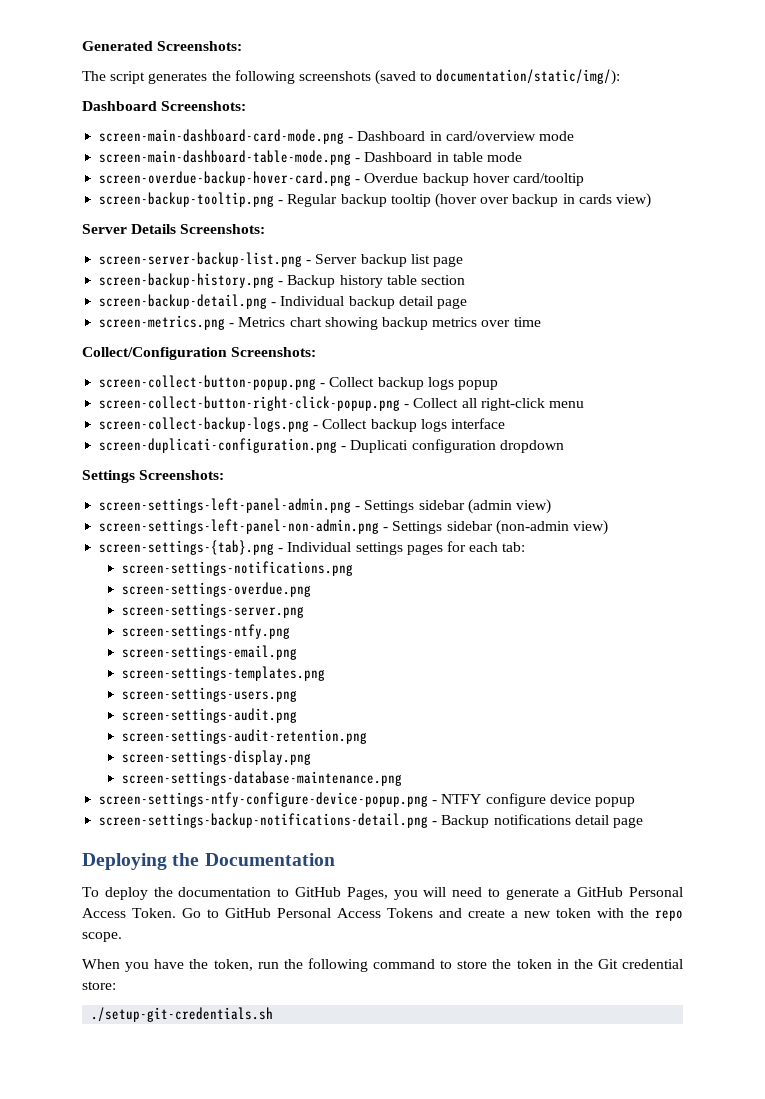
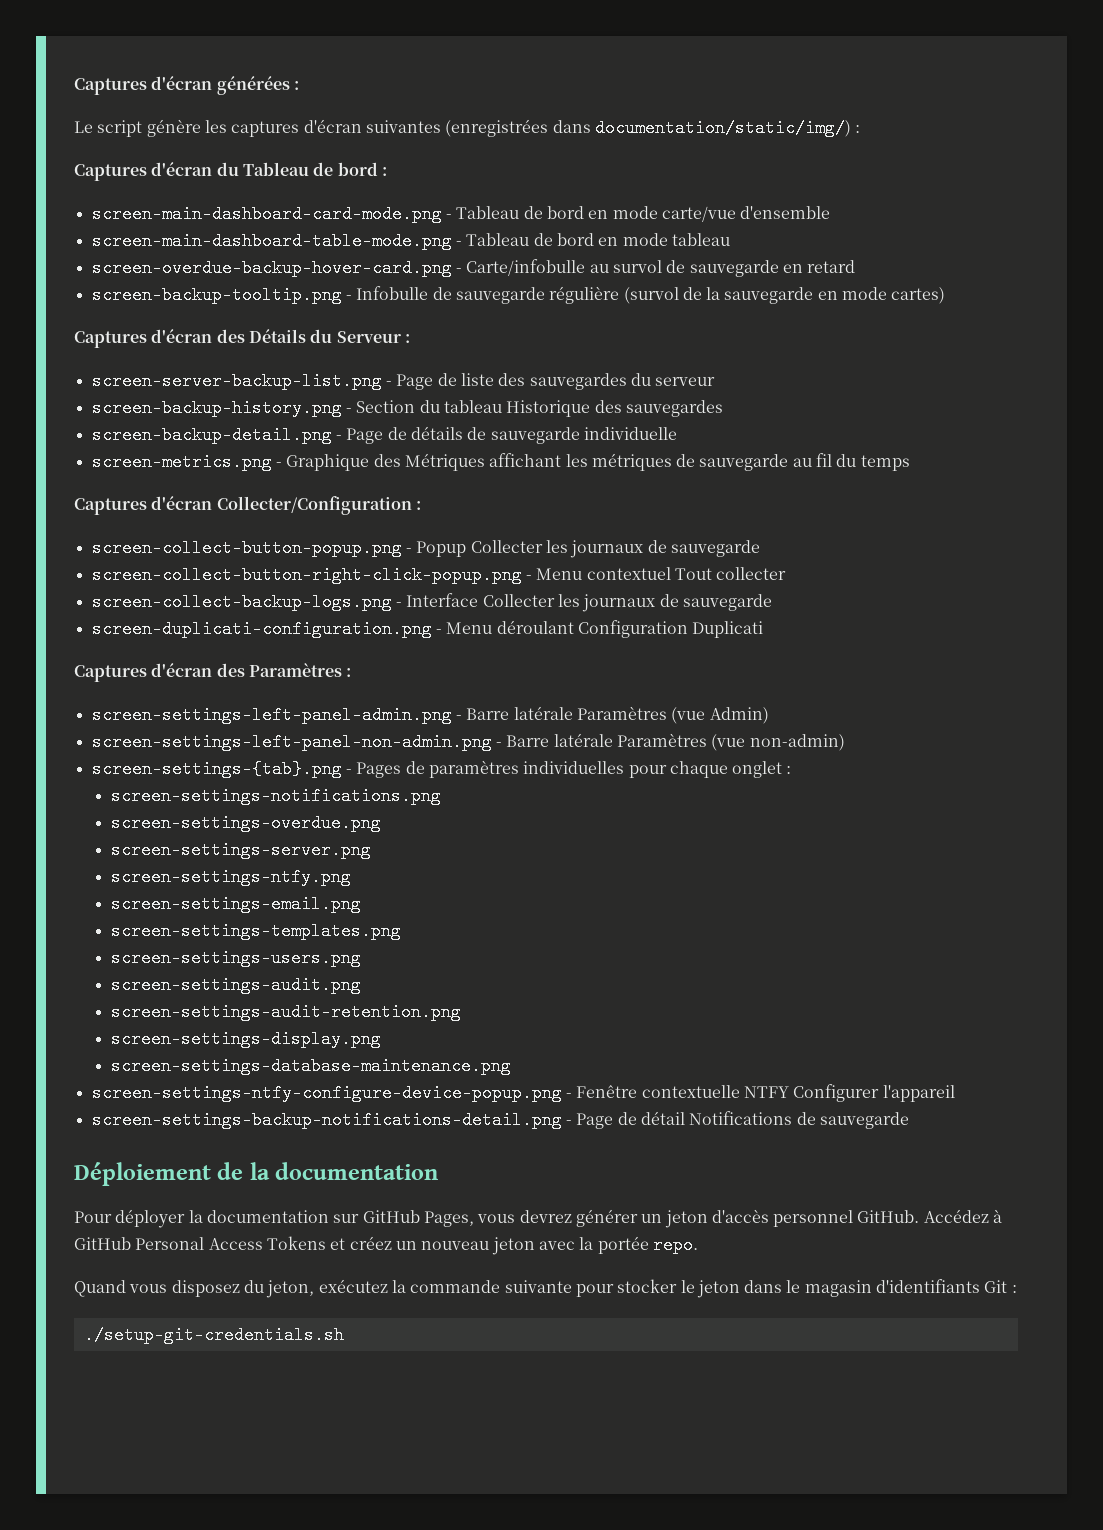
- Generated Screenshots:
- The script generates the following screenshots (saved to documentation/static/img/):
- Dashboard Screenshots:
- screen-main-dashboard-card-mode.png - Dashboard in card/overview mode
+ Captures d'écran générées :
+ Le script génère les captures d'écran suivantes (enregistrées dans documentation/static/img/) :
+ Captures d'écran du Tableau de bord :
+ screen-main-dashboard-card-mode.png - Tableau de bord en mode carte/vue d'ensemble
- screen-main-dashboard-table-mode.png - Dashboard in table mode
+ screen-main-dashboard-table-mode.png - Tableau de bord en mode tableau
- screen-overdue-backup-hover-card.png - Overdue backup hover card/tooltip
- screen-backup-tooltip.png - Regular backup tooltip (hover over backup in cards view)
- Server Details Screenshots:
- screen-server-backup-list.png - Server backup list page
- screen-backup-history.png - Backup history table section
- screen-backup-detail.png - Individual backup detail page
- screen-metrics.png - Metrics chart showing backup metrics over time
- Collect/Configuration Screenshots:
- screen-collect-button-popup.png - Collect backup logs popup
- screen-collect-button-right-click-popup.png - Collect all right-click menu
- screen-collect-backup-logs.png - Collect backup logs interface
- screen-duplicati-configuration.png - Duplicati configuration dropdown
- Settings Screenshots:
- screen-settings-left-panel-admin.png - Settings sidebar (admin view)
- screen-settings-left-panel-non-admin.png - Settings sidebar (non-admin view)
- screen-settings-{tab}.png - Individual settings pages for each tab:
+ screen-overdue-backup-hover-card.png - Carte/infobulle au survol de sauvegarde en retard
+ screen-backup-tooltip.png - Infobulle de sauvegarde régulière (survol de la sauvegarde en mode cartes)
+ Captures d'écran des Détails du Serveur :
+ screen-server-backup-list.png - Page de liste des sauvegardes du serveur
+ screen-backup-history.png - Section du tableau Historique des sauvegardes
+ screen-backup-detail.png - Page de détails de sauvegarde individuelle
+ screen-metrics.png - Graphique des Métriques affichant les métriques de sauvegarde au fil du temps
+ Captures d'écran Collecter/Configuration :
+ screen-collect-button-popup.png - Popup Collecter les journaux de sauvegarde
+ screen-collect-button-right-click-popup.png - Menu contextuel Tout collecter
+ screen-collect-backup-logs.png - Interface Collecter les journaux de sauvegarde
+ screen-duplicati-configuration.png - Menu déroulant Configuration Duplicati
+ Captures d'écran des Paramètres :
+ screen-settings-left-panel-admin.png - Barre latérale Paramètres (vue Admin)
+ screen-settings-left-panel-non-admin.png - Barre latérale Paramètres (vue non-admin)
+ screen-settings-{tab}.png - Pages de paramètres individuelles pour chaque onglet :
- screen-settings-ntfy-configure-device-popup.png - NTFY configure device popup
- screen-settings-backup-notifications-detail.png - Backup notifications detail page
- Deploying the Documentation
- To deploy the documentation to GitHub Pages, you will need to generate a GitHub Personal Access Token. Go to GitHub Personal Access Tokens and create a new token with the repo scope.
- When you have the token, run the following command to store the token in the Git credential store:
+ screen-settings-ntfy-configure-device-popup.png - Fenêtre contextuelle NTFY Configurer l'appareil
+ screen-settings-backup-notifications-detail.png - Page de détail Notifications de sauvegarde
+ Déploiement de la documentation
+ Pour déployer la documentation sur GitHub Pages, vous devrez générer un jeton d'accès personnel GitHub. Accédez à GitHub Personal Access Tokens et créez un nouveau jeton avec la portée repo.
+ Quand vous disposez du jeton, exécutez la commande suivante pour stocker le jeton dans le magasin d'identifiants Git :

